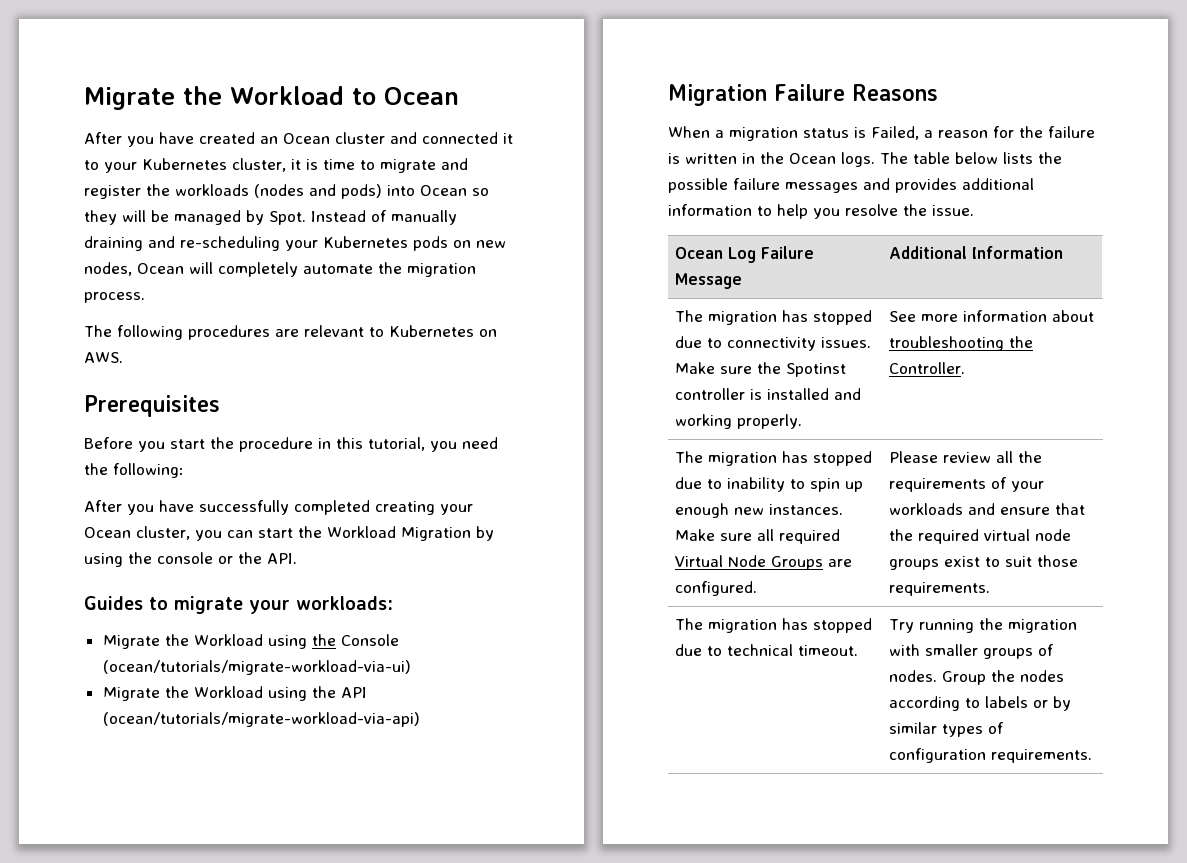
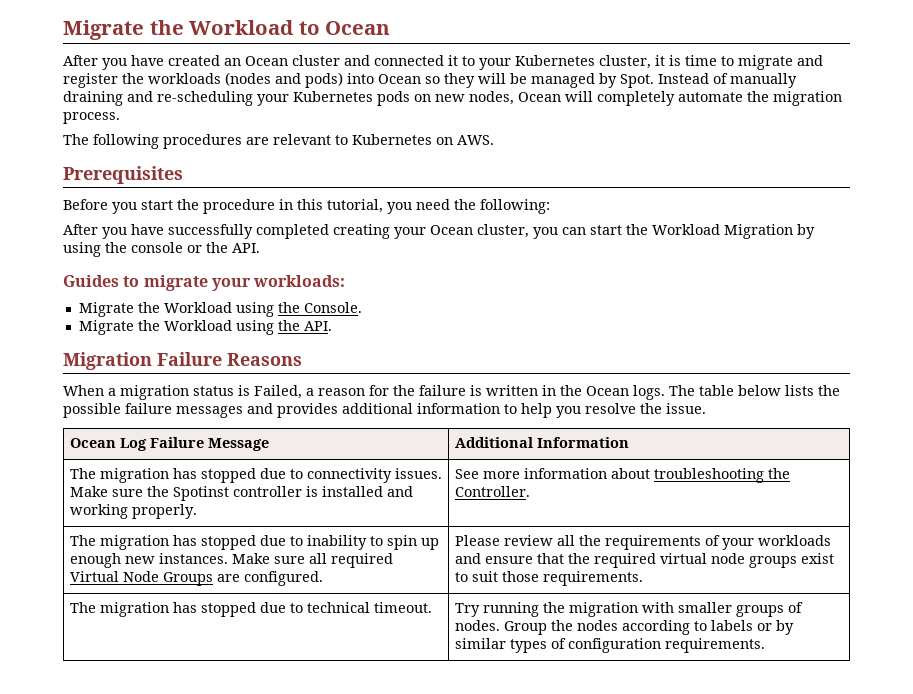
- Migrate the Workload using the Console (ocean/tutorials/migrate-workload-via-ui)
- Migrate the Workload using the API (ocean/tutorials/migrate-workload-via-api)
+ Migrate the Workload using the Console.
+ Migrate the Workload using the API.

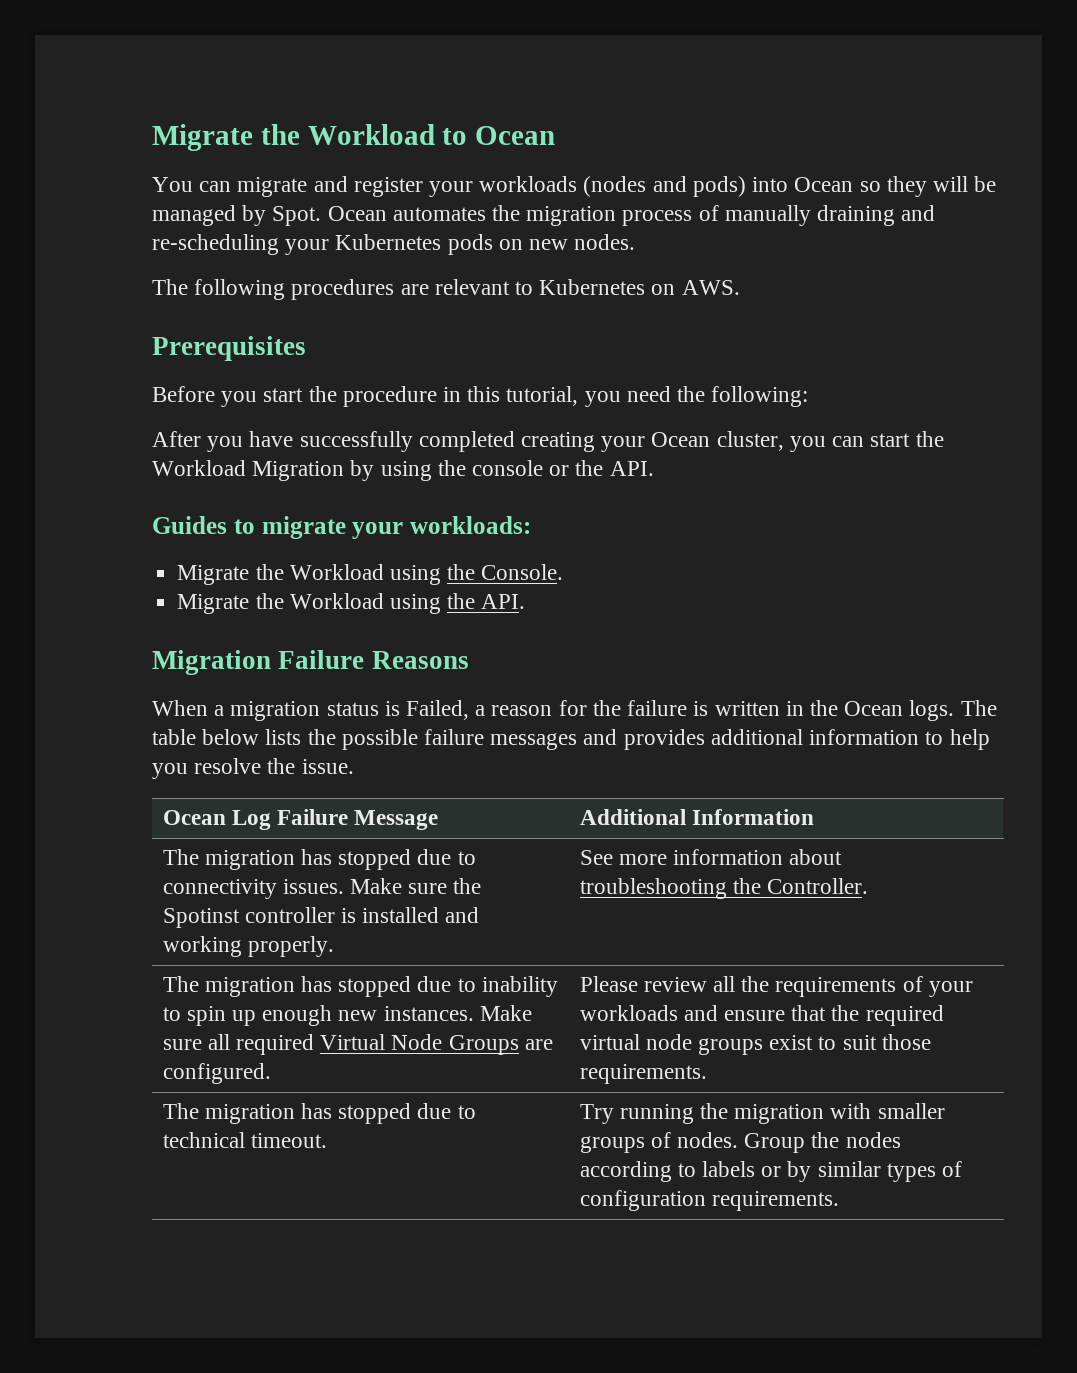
- After you have created an Ocean cluster and connected it to your Kubernetes cluster, it is time to migrate and register the workloads (nodes and pods) into Ocean so they will be managed by Spot.
+ You can migrate and register your workloads (nodes and pods) into Ocean so they will be managed by Spot.
- Instead of manually draining and re-scheduling your Kubernetes pods on new nodes, Ocean will completely automate the migration process.
+ Ocean automates the migration process of manually draining and re-scheduling your Kubernetes pods on new nodes.

